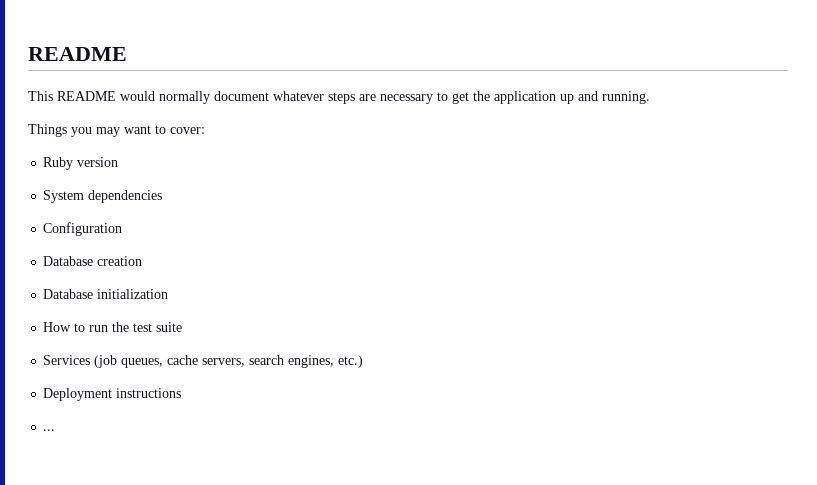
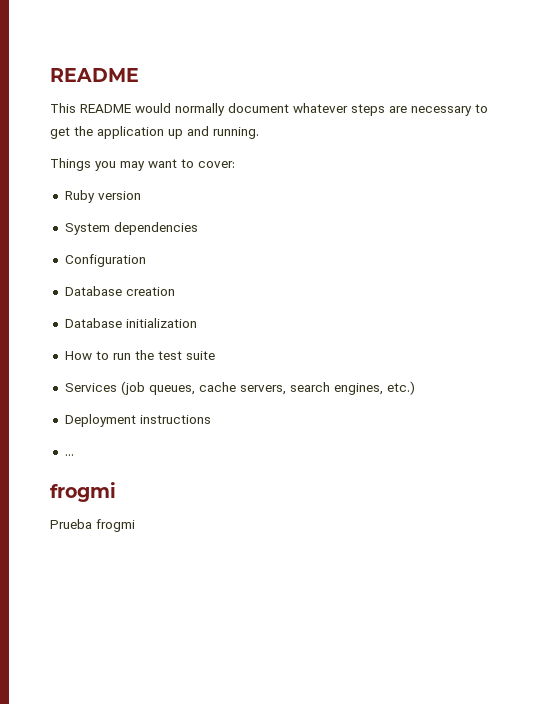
  ...
+ frogmi
+ Prueba frogmi

